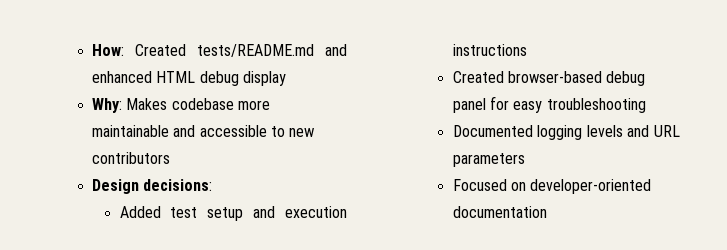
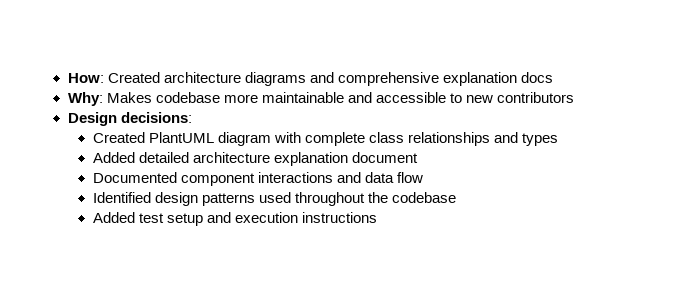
- How: Created tests/README.md and enhanced HTML debug display
+ How: Created architecture diagrams and comprehensive explanation docs
+ Created PlantUML diagram with complete class relationships and types
+ Added detailed architecture explanation document
+ Documented component interactions and data flow
+ Identified design patterns used throughout the codebase
- Created browser-based debug panel for easy troubleshooting
- Documented logging levels and URL parameters
- Focused on developer-oriented documentation

